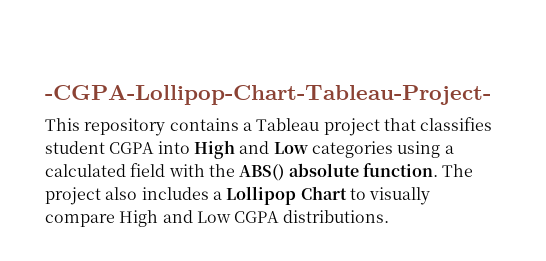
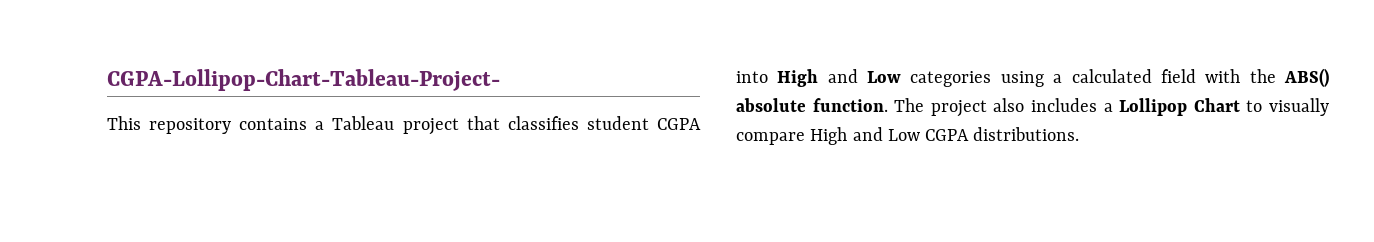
- -CGPA-Lollipop-Chart-Tableau-Project-
+ CGPA-Lollipop-Chart-Tableau-Project-

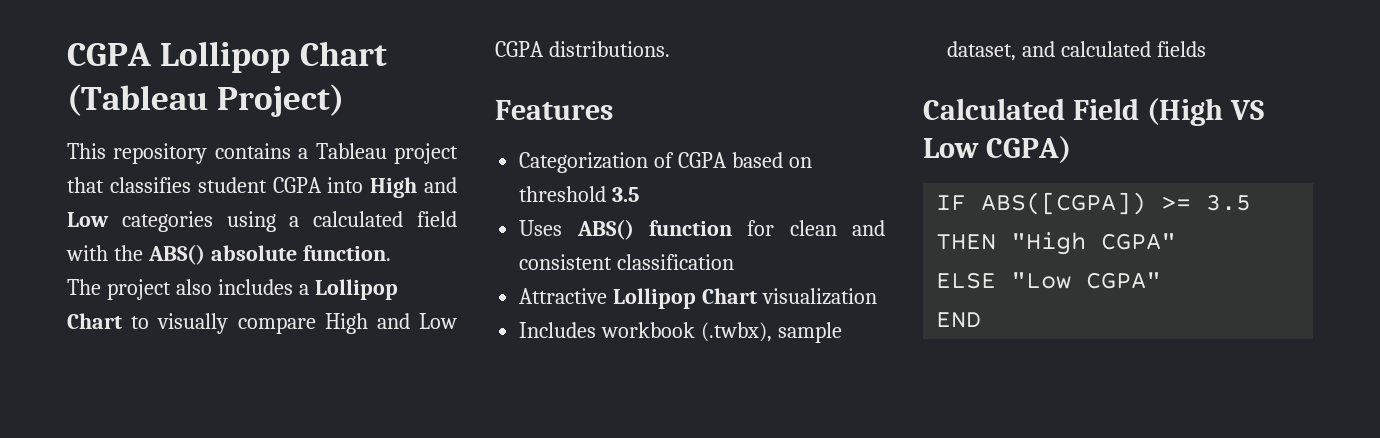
- CGPA-Lollipop-Chart-Tableau-Project-
+ CGPA Lollipop Chart (Tableau Project)
- This repository contains a Tableau project that classifies student CGPA into High and Low categories using a calculated field with the ABS() absolute function. The project also includes a Lollipop Chart to visually compare High and Low CGPA distributions.
+ This repository contains a Tableau project that classifies student CGPA into High and Low categories using a calculated field with the ABS() absolute function.
+ The project also includes a Lollipop Chart to visually compare High and Low CGPA distributions.
+ Features
+ Categorization of CGPA based on threshold 3.5
+ Uses ABS() function for clean and consistent classification
+ Attractive Lollipop Chart visualization
+ Includes workbook (.twbx), sample dataset, and calculated fields
+ Calculated Field (High VS Low CGPA)
+ IF ABS([CGPA]) >= 3.5 THEN "High CGPA"
+ ELSE "Low CGPA"
+ END

